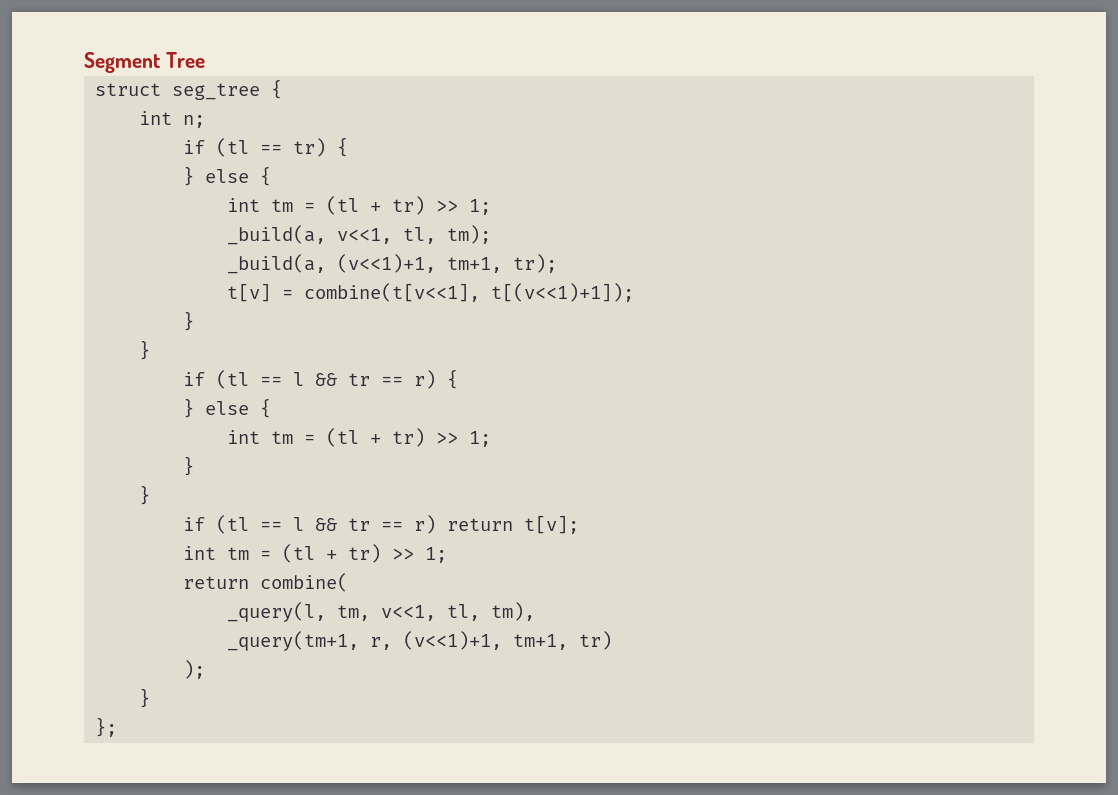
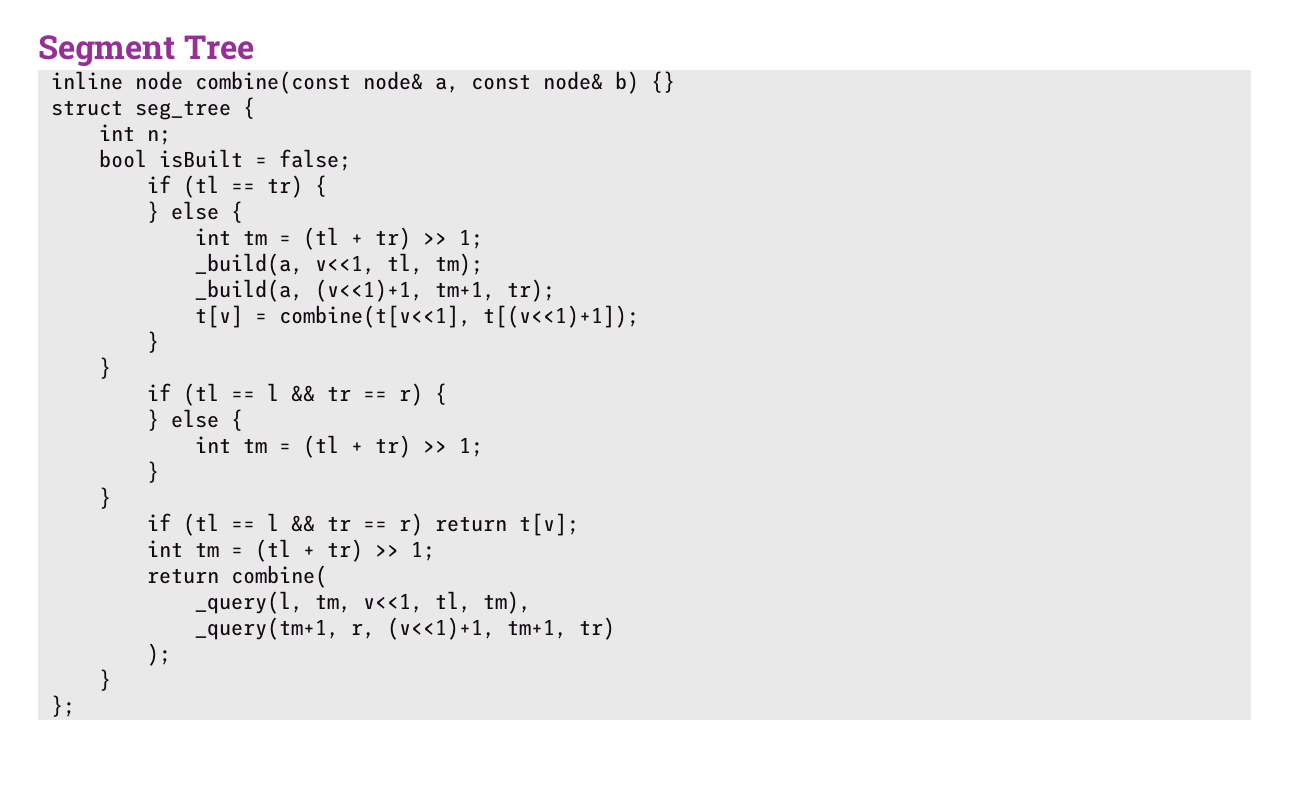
+ inline node combine(const node& a, const node& b) {}
+ bool isBuilt = false;

